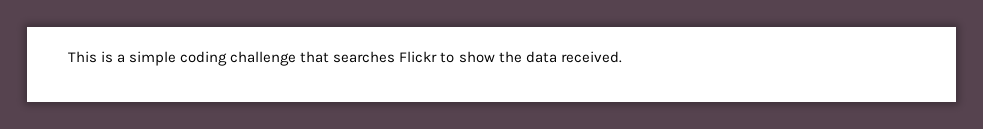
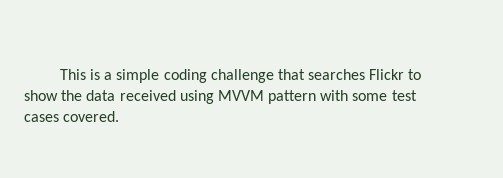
- This is a simple coding challenge that searches Flickr to show the data received.
+ This is a simple coding challenge that searches Flickr to show the data received using MVVM pattern with some test cases covered.

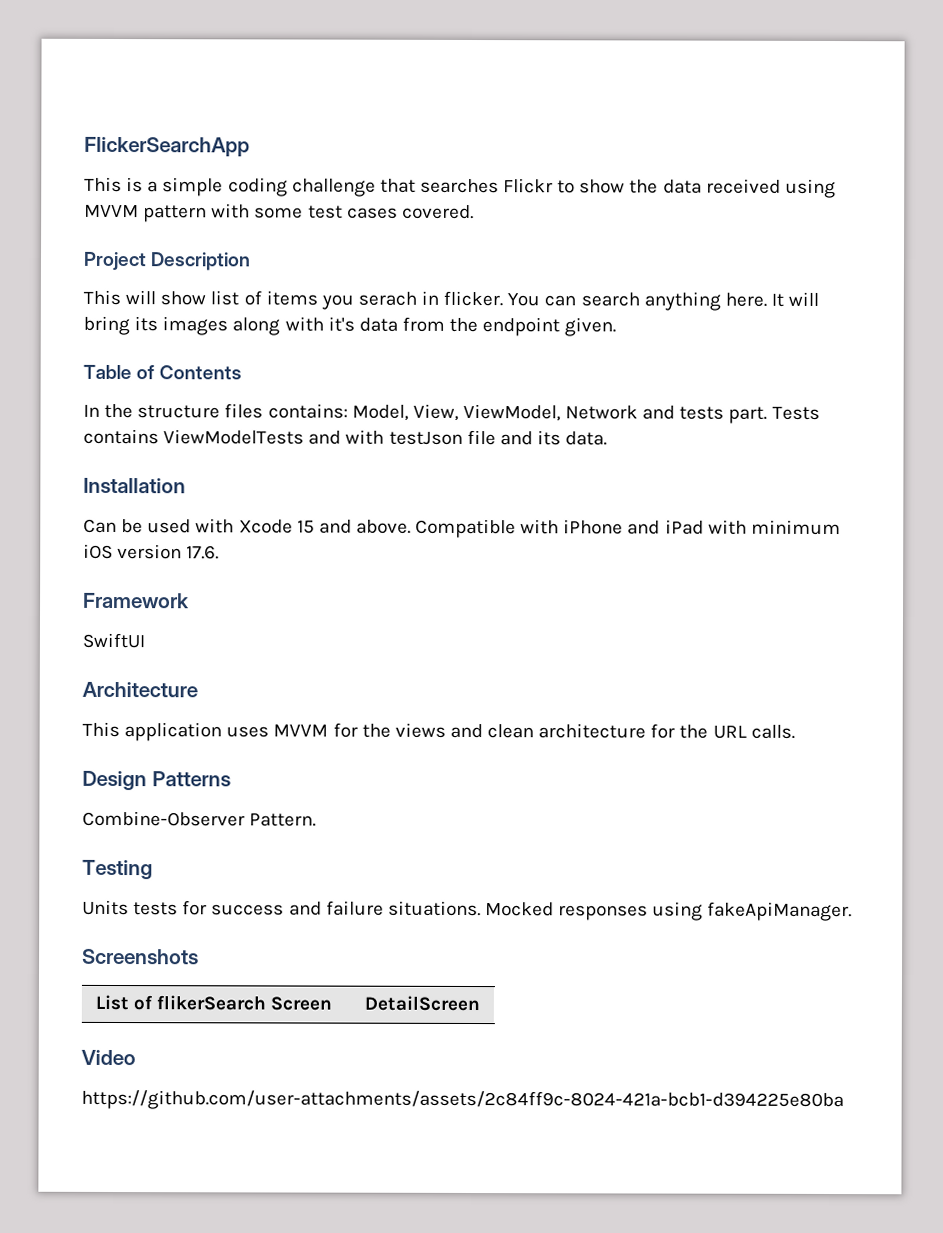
+ FlickerSearchApp
+ Project Description
+ This will show list of items you serach in flicker. You can search anything here. It will bring its images along with it's data from the endpoint given.
+ Table of Contents
+ In the structure files contains: Model, View, ViewModel, Network and tests part. Tests contains ViewModelTests and with testJson file and its data.
+ Installation
+ Can be used with Xcode 15 and above. Compatible with iPhone and iPad with minimum iOS version 17.6.
+ Framework
+ SwiftUI
+ Architecture
+ This application uses MVVM for the views and clean architecture for the URL calls.
+ Design Patterns
+ Combine-Observer Pattern.
+ Testing
+ Units tests for success and failure situations. Mocked responses using fakeApiManager.
+ Screenshots
+ List of flikerSearch Screen | DetailScreen
+ Video
+ https://github.com/user-attachments/assets/2c84ff9c-8024-421a-bcb1-d394225e80ba

